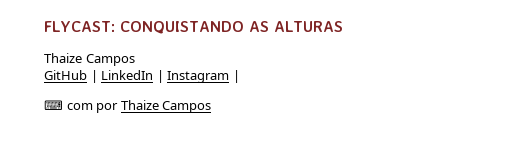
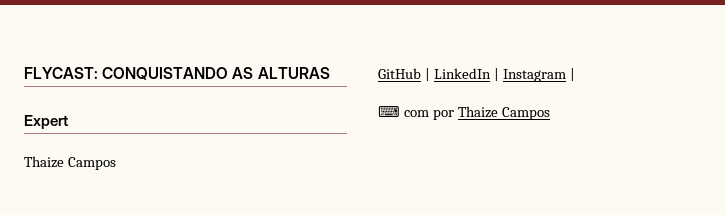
+ Expert

